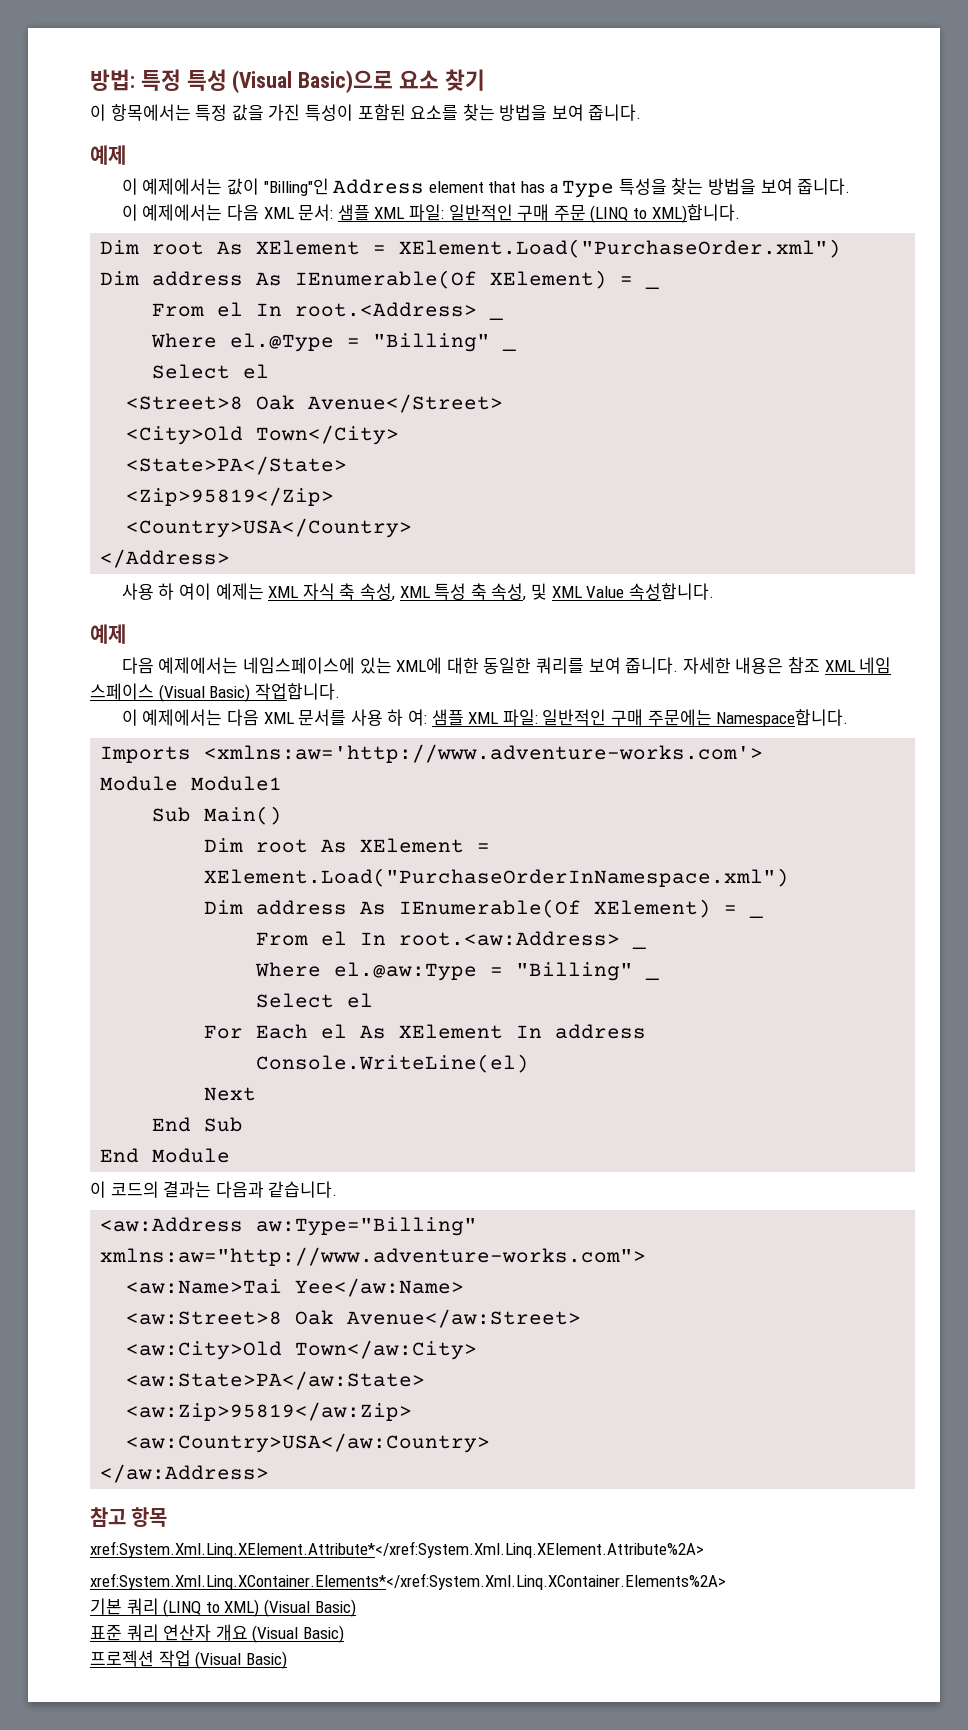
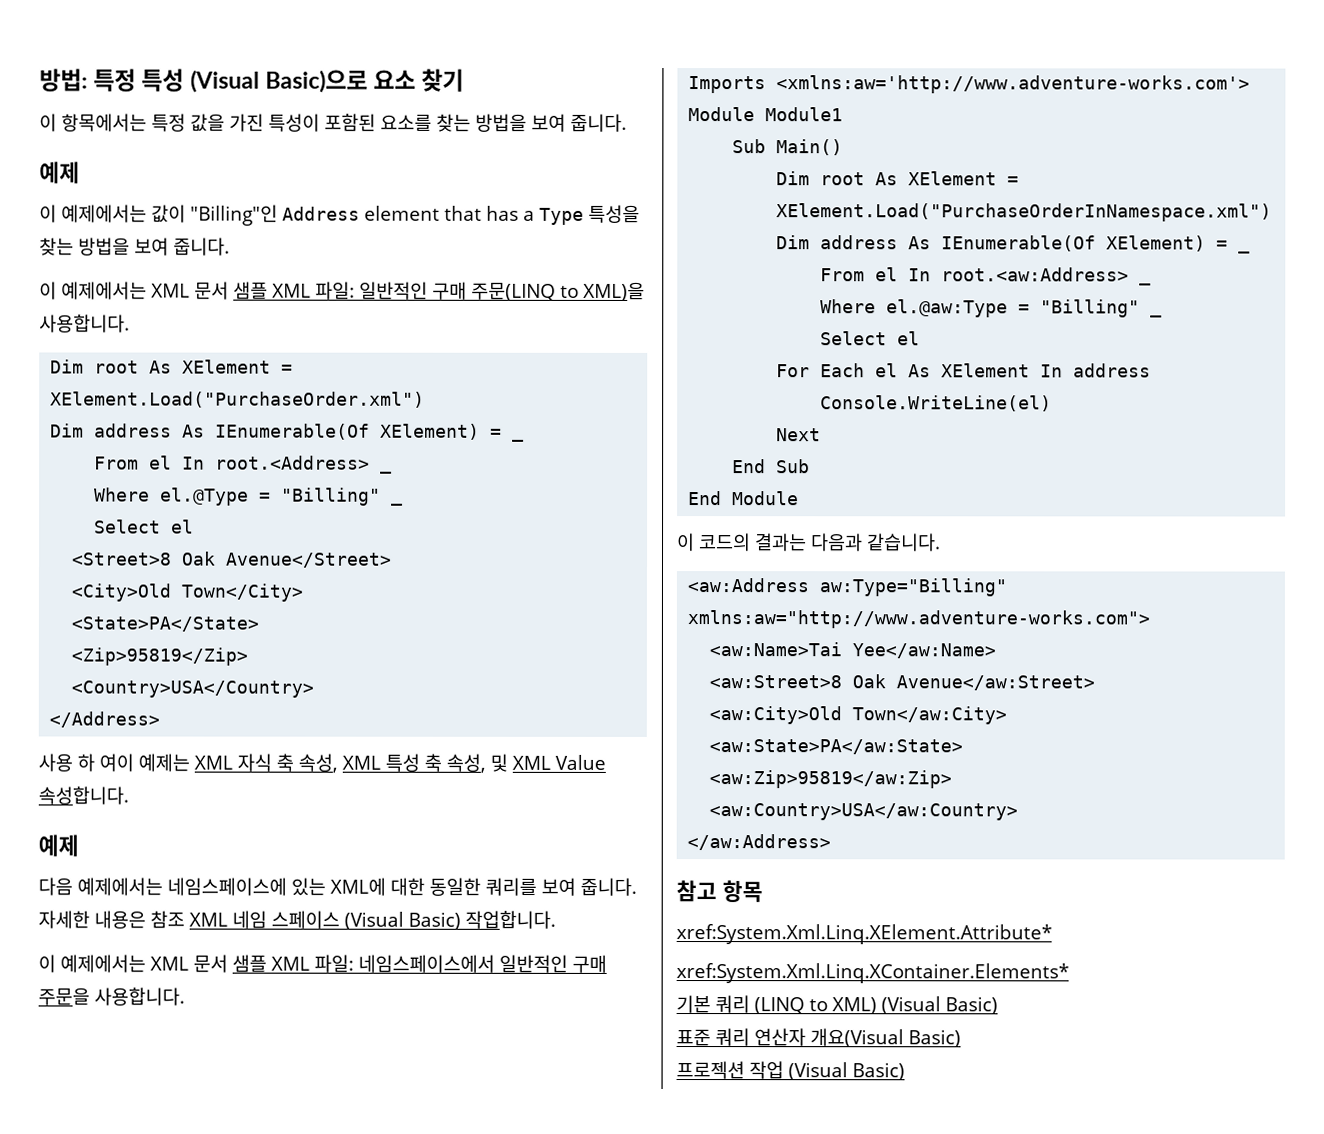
- 이 예제에서는 다음 XML 문서: 샘플 XML 파일: 일반적인 구매 주문 (LINQ to XML)합니다.
+ 이 예제에서는 XML 문서 샘플 XML 파일: 일반적인 구매 주문(LINQ to XML)을 사용합니다.
- 이 예제에서는 다음 XML 문서를 사용 하 여: 샘플 XML 파일: 일반적인 구매 주문에는 Namespace합니다.
+ 이 예제에서는 XML 문서 샘플 XML 파일: 네임스페이스에서 일반적인 구매 주문을 사용합니다.
- xref:System.Xml.Linq.XElement.Attribute*</xref:System.Xml.Linq.XElement.Attribute%2A>
- xref:System.Xml.Linq.XContainer.Elements*</xref:System.Xml.Linq.XContainer.Elements%2A>
+ xref:System.Xml.Linq.XElement.Attribute*
+ xref:System.Xml.Linq.XContainer.Elements*
- 표준 쿼리 연산자 개요 (Visual Basic)
+ 표준 쿼리 연산자 개요(Visual Basic)

